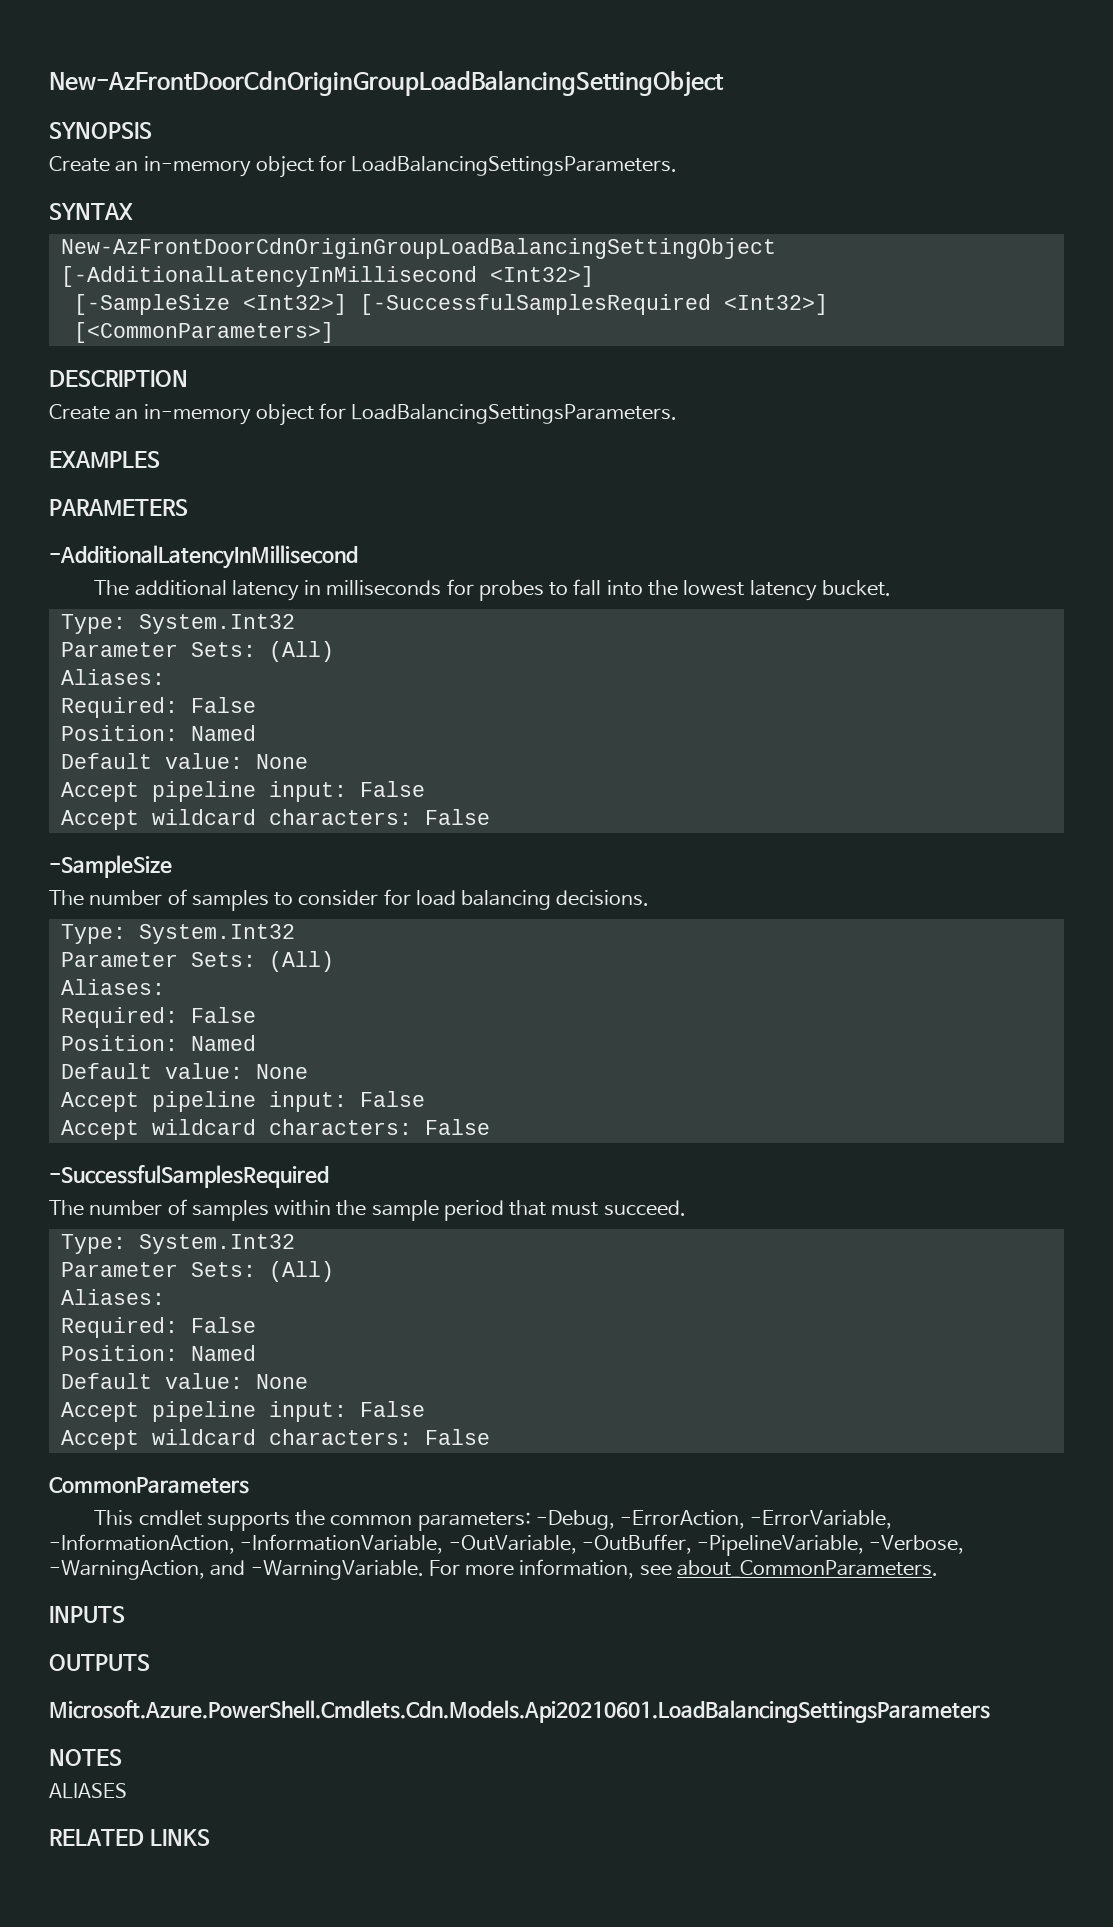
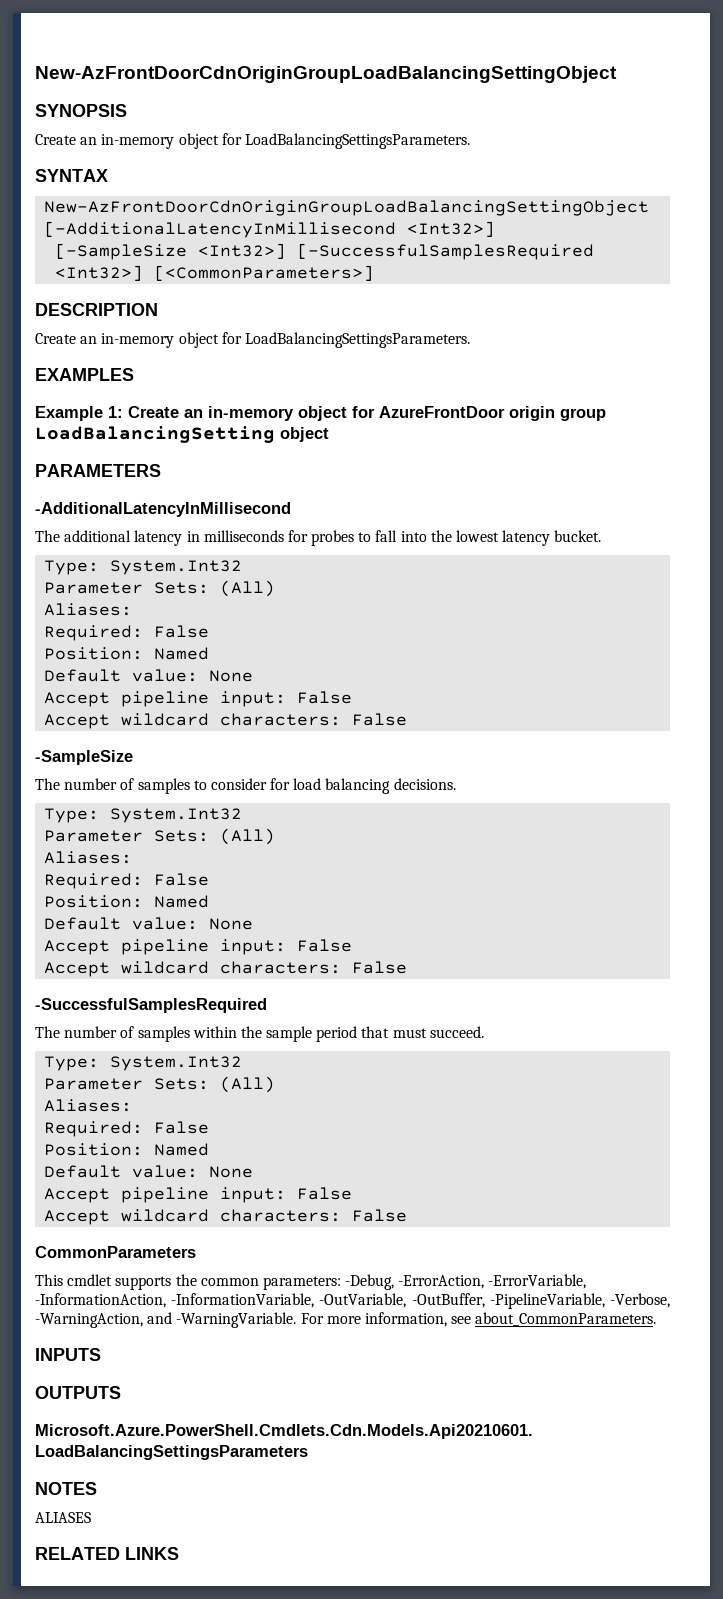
+ Example 1: Create an in-memory object for AzureFrontDoor origin group LoadBalancingSetting object

